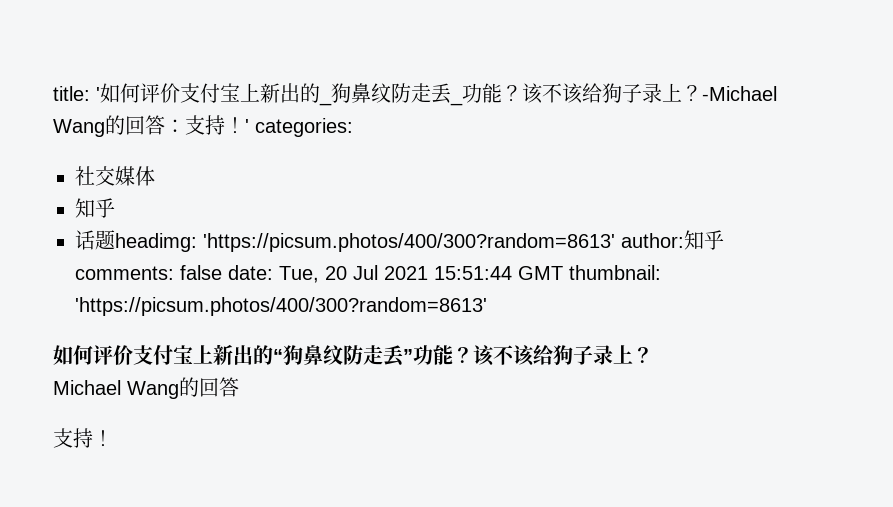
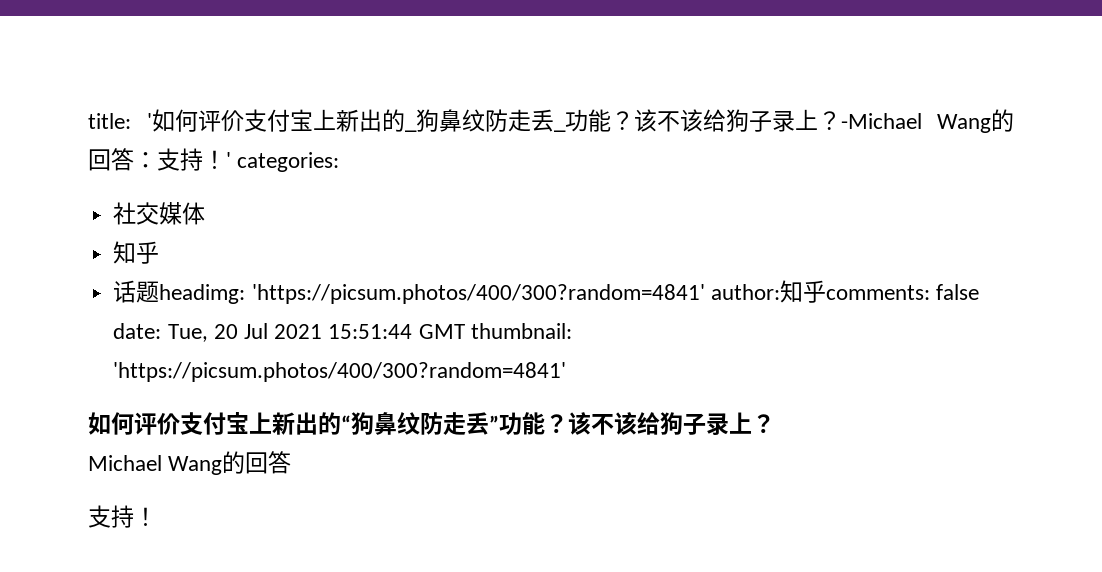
- 话题headimg: 'https://picsum.photos/400/300?random=8613' author:知乎comments: false date: Tue, 20 Jul 2021 15:51:44 GMT thumbnail: 'https://picsum.photos/400/300?random=8613'
+ 话题headimg: 'https://picsum.photos/400/300?random=4841' author:知乎comments: false date: Tue, 20 Jul 2021 15:51:44 GMT thumbnail: 'https://picsum.photos/400/300?random=4841'

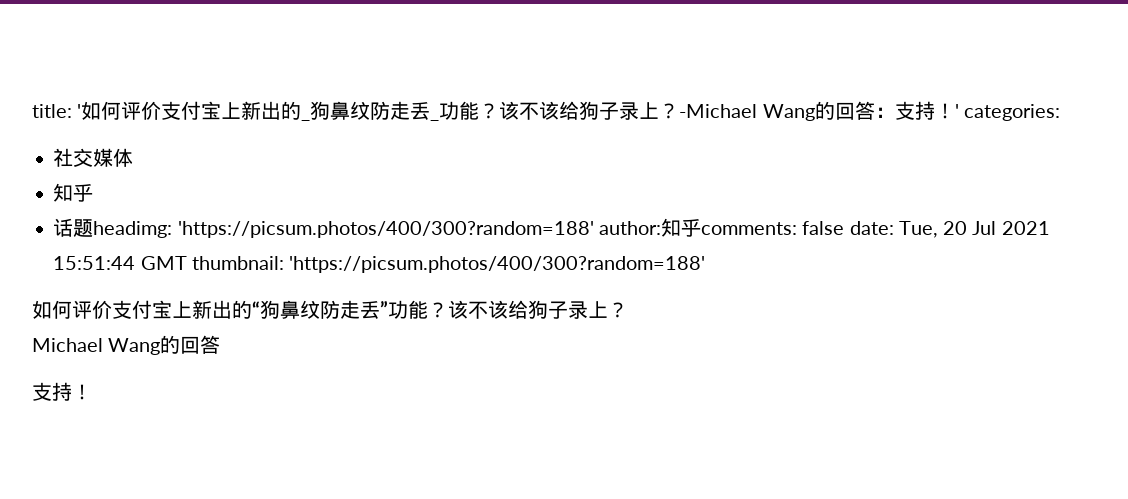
- 话题headimg: 'https://picsum.photos/400/300?random=4841' author:知乎comments: false date: Tue, 20 Jul 2021 15:51:44 GMT thumbnail: 'https://picsum.photos/400/300?random=4841'
+ 话题headimg: 'https://picsum.photos/400/300?random=188' author:知乎comments: false date: Tue, 20 Jul 2021 15:51:44 GMT thumbnail: 'https://picsum.photos/400/300?random=188'

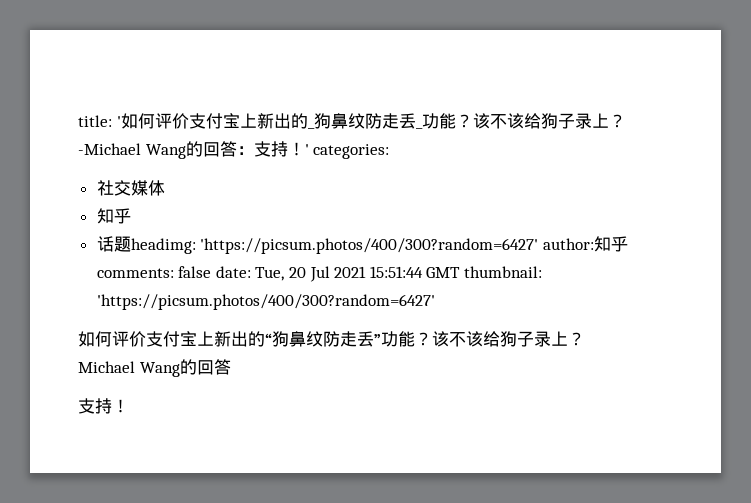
- 话题headimg: 'https://picsum.photos/400/300?random=188' author:知乎comments: false date: Tue, 20 Jul 2021 15:51:44 GMT thumbnail: 'https://picsum.photos/400/300?random=188'
+ 话题headimg: 'https://picsum.photos/400/300?random=6427' author:知乎comments: false date: Tue, 20 Jul 2021 15:51:44 GMT thumbnail: 'https://picsum.photos/400/300?random=6427'

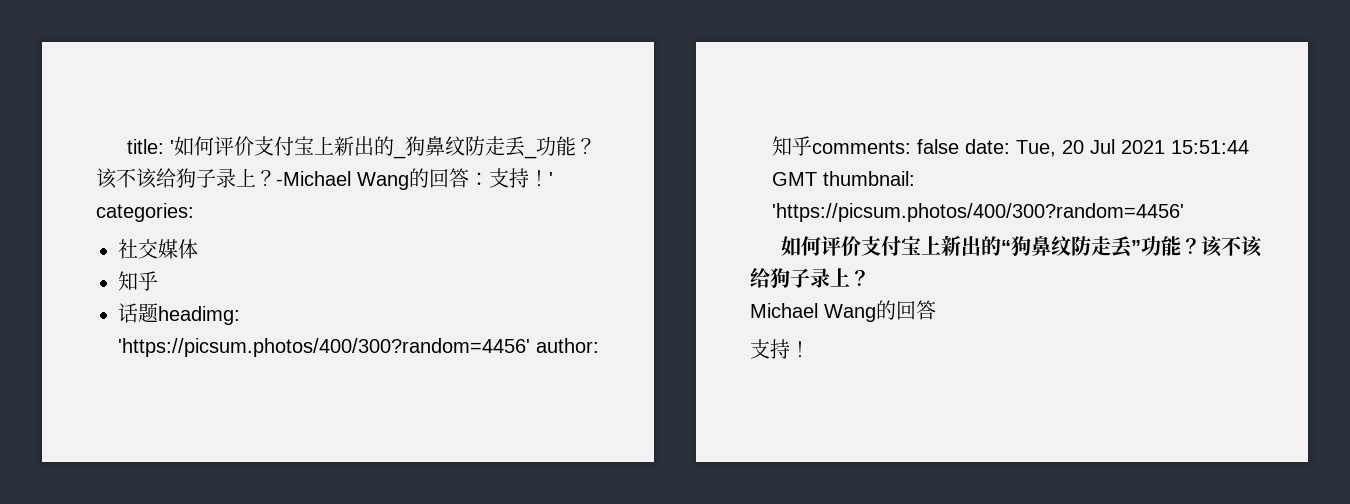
- 话题headimg: 'https://picsum.photos/400/300?random=6427' author:知乎comments: false date: Tue, 20 Jul 2021 15:51:44 GMT thumbnail: 'https://picsum.photos/400/300?random=6427'
+ 话题headimg: 'https://picsum.photos/400/300?random=4456' author:知乎comments: false date: Tue, 20 Jul 2021 15:51:44 GMT thumbnail: 'https://picsum.photos/400/300?random=4456'

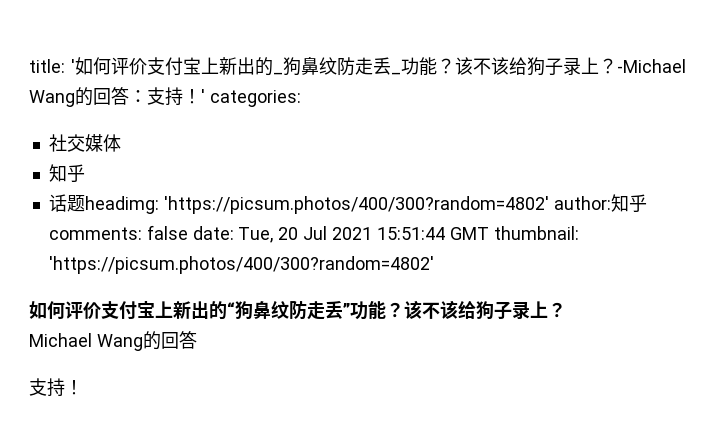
- 话题headimg: 'https://picsum.photos/400/300?random=4456' author:知乎comments: false date: Tue, 20 Jul 2021 15:51:44 GMT thumbnail: 'https://picsum.photos/400/300?random=4456'
+ 话题headimg: 'https://picsum.photos/400/300?random=4802' author:知乎comments: false date: Tue, 20 Jul 2021 15:51:44 GMT thumbnail: 'https://picsum.photos/400/300?random=4802'

